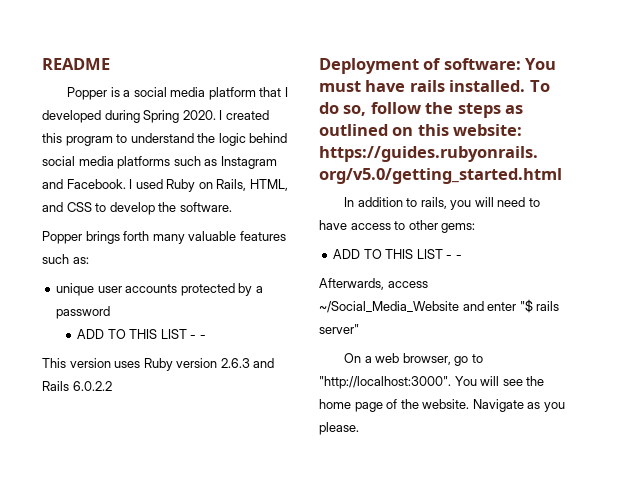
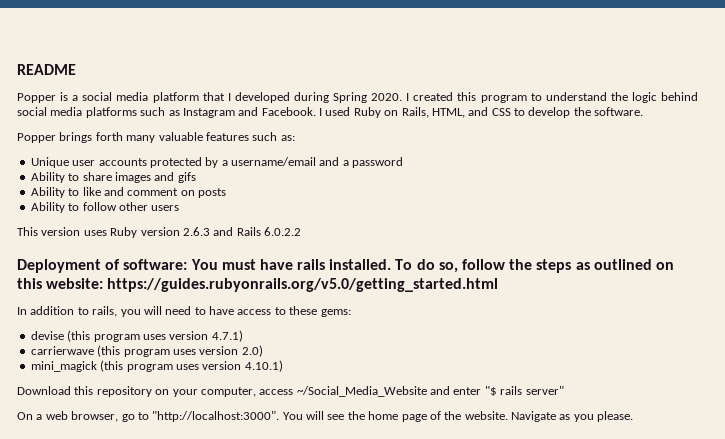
- unique user accounts protected by a password
- ADD TO THIS LIST - -
+ Unique user accounts protected by a username/email and a password
+ Ability to share images and gifs
+ Ability to like and comment on posts
+ Ability to follow other users
- In addition to rails, you will need to have access to other gems:
- ADD TO THIS LIST - -
- Afterwards, access ~/Social_Media_Website and enter "$ rails server"
+ In addition to rails, you will need to have access to these gems:
+ devise (this program uses version 4.7.1)
+ carrierwave (this program uses version 2.0)
+ mini_magick (this program uses version 4.10.1)
+ Download this repository on your computer, access ~/Social_Media_Website and enter "$ rails server"

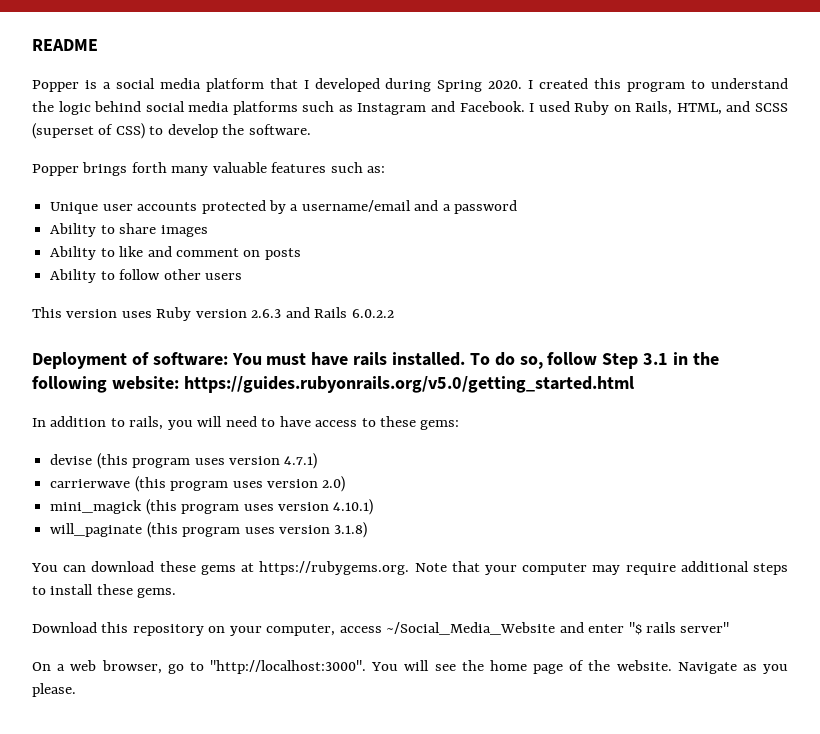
- I used Ruby on Rails, HTML, and CSS to develop the software.
+ I used Ruby on Rails, HTML, and SCSS (superset of CSS) to develop the software.
- Ability to share images and gifs
+ Ability to share images
- To do so, follow the steps as outlined on this website: https://guides.rubyonrails.org/v5.0/getting_started.html
+ To do so, follow Step 3.1 in the following website: https://guides.rubyonrails.org/v5.0/getting_started.html
+ will_paginate (this program uses version 3.1.8)
+ You can download these gems at https://rubygems.org. Note that your computer may require additional steps to install these gems.

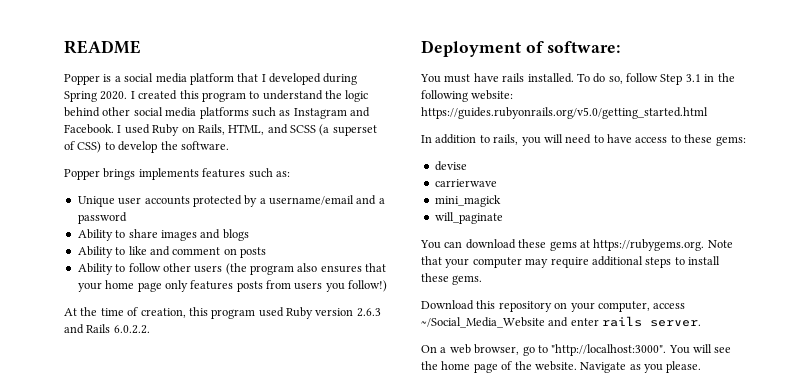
- I created this program to understand the logic behind social media platforms such as Instagram and Facebook.
+ I created this program to understand the logic behind other social media platforms such as Instagram and Facebook.
- I used Ruby on Rails, HTML, and SCSS (superset of CSS) to develop the software.
+ I used Ruby on Rails, HTML, and SCSS (a superset of CSS) to develop the software.
- Popper brings forth many valuable features such as:
+ Popper brings implements features such as:
- Ability to share images
+ Ability to share images and blogs
- Ability to follow other users
- This version uses Ruby version 2.6.3 and Rails 6.0.2.2
+ Ability to follow other users (the program also ensures that your home page only features posts from users you follow!)
+ At the time of creation, this program used Ruby version 2.6.3 and Rails 6.0.2.2.
- Deployment of software: You must have rails installed.
+ Deployment of software:
+ You must have rails installed.
- devise (this program uses version 4.7.1)
- carrierwave (this program uses version 2.0)
- mini_magick (this program uses version 4.10.1)
- will_paginate (this program uses version 3.1.8)
+ devise
+ carrierwave
+ mini_magick
+ will_paginate
- Download this repository on your computer, access ~/Social_Media_Website and enter "$ rails server"
+ Download this repository on your computer, access ~/Social_Media_Website and enter rails server.

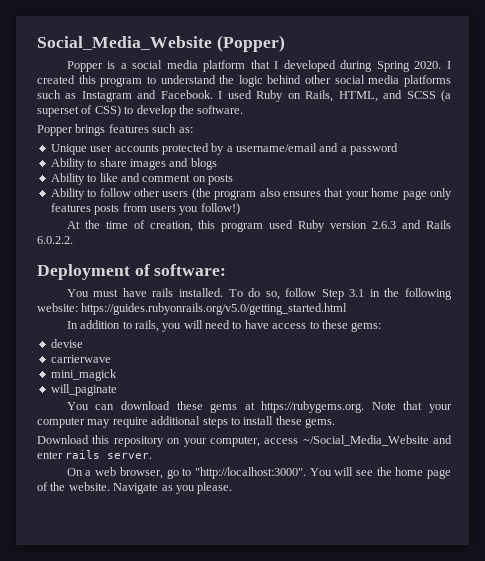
- README
+ Social_Media_Website (Popper)
- Popper brings implements features such as:
+ Popper brings features such as:

